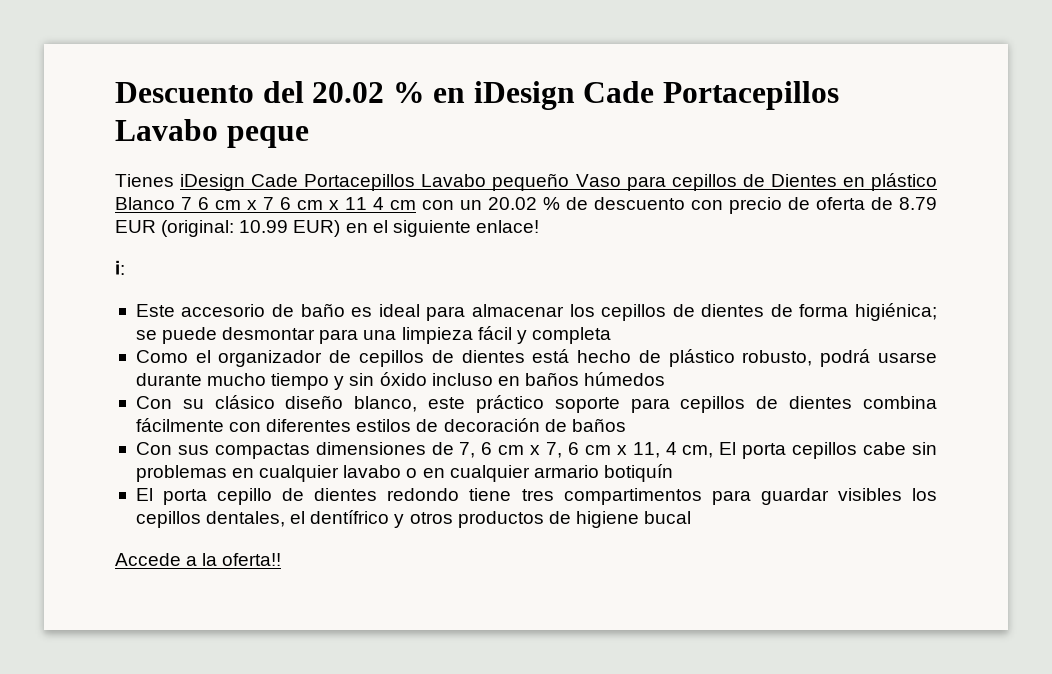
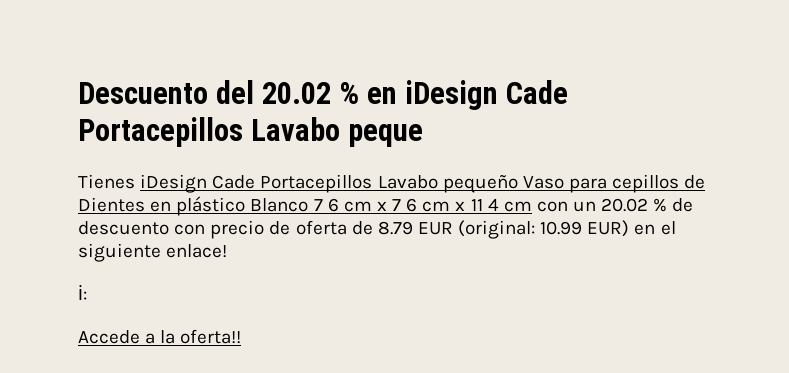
- Este accesorio de baño es ideal para almacenar los cepillos de dientes de forma higiénica; se puede desmontar para una limpieza fácil y completa
- Como el organizador de cepillos de dientes está hecho de plástico robusto, podrá usarse durante mucho tiempo y sin óxido incluso en baños húmedos
- Con su clásico diseño blanco, este práctico soporte para cepillos de dientes combina fácilmente con diferentes estilos de decoración de baños
- Con sus compactas dimensiones de 7, 6 cm x 7, 6 cm x 11, 4 cm, El porta cepillos cabe sin problemas en cualquier lavabo o en cualquier armario botiquín
- El porta cepillo de dientes redondo tiene tres compartimentos para guardar visibles los cepillos dentales, el dentífrico y otros productos de higiene bucal

